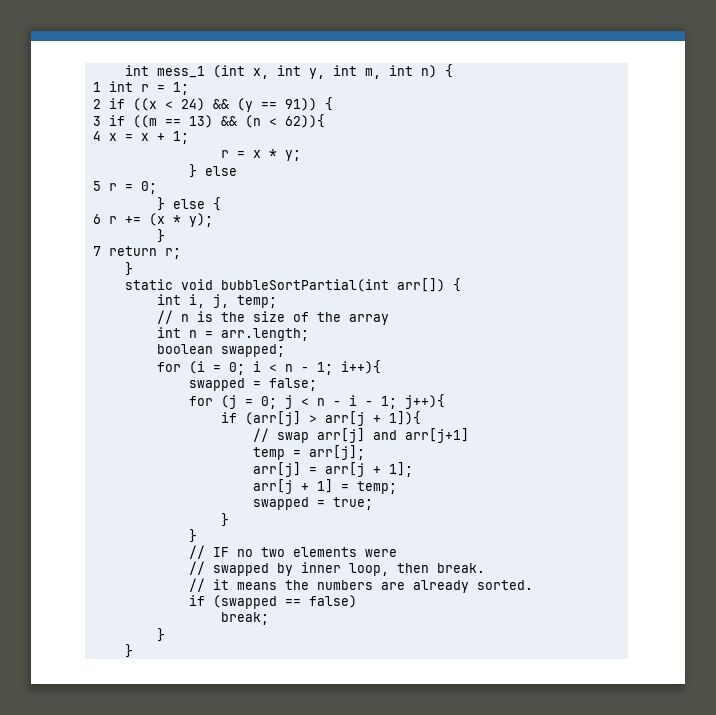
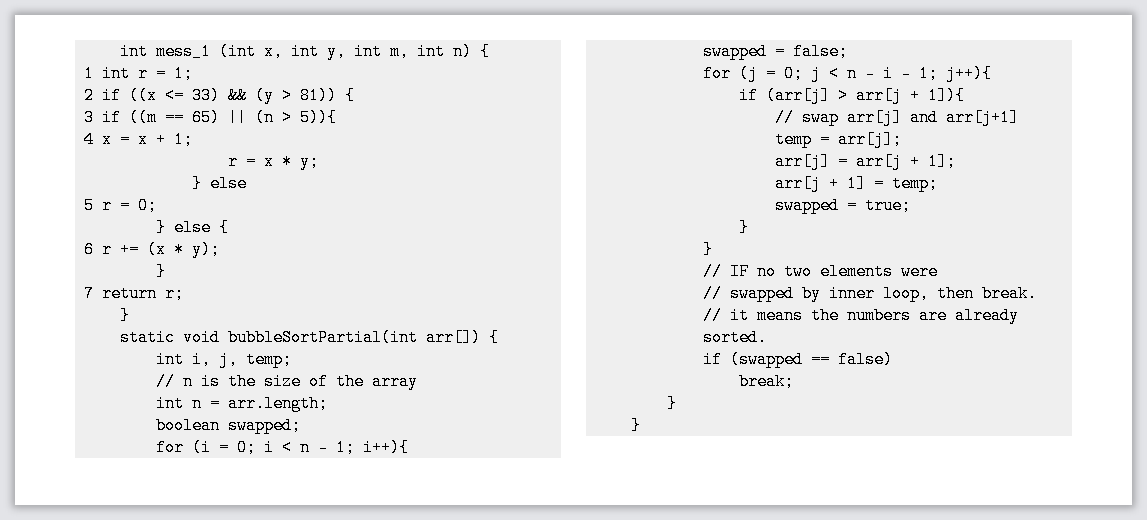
- 2 if ((x < 24) && (y == 91)) {
+ 2 if ((x <= 33) && (y > 81)) {
- 3 if ((m == 13) && (n < 62)){
+ 3 if ((m == 65) || (n > 5)){

